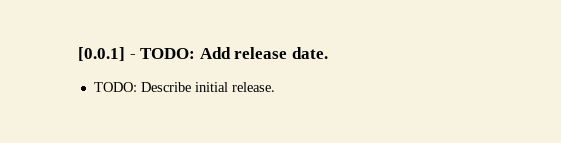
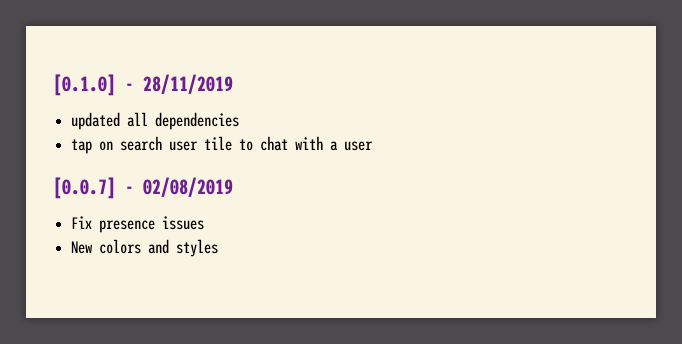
- [0.0.1] - TODO: Add release date.
- TODO: Describe initial release.
+ [0.1.0] - 28/11/2019
+ updated all dependencies
+ tap on search user tile to chat with a user
+ [0.0.7] - 02/08/2019
+ Fix presence issues
+ New colors and styles

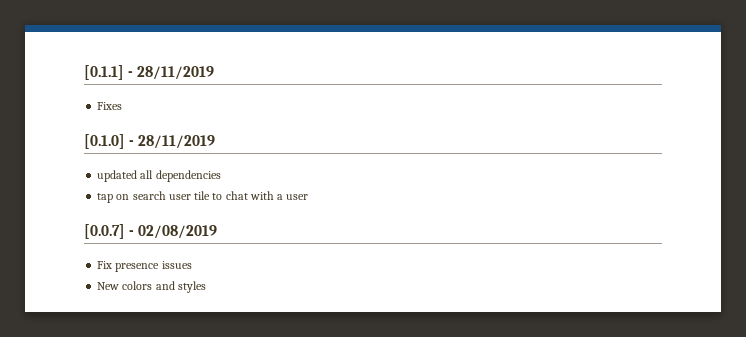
+ [0.1.1] - 28/11/2019
+ Fixes

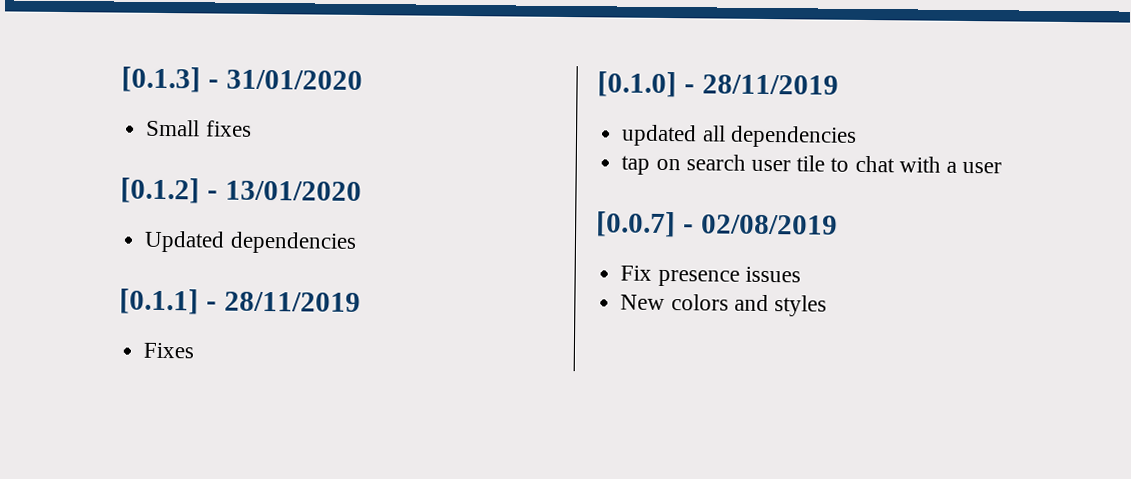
+ [0.1.3] - 31/01/2020
+ Small fixes
+ [0.1.2] - 13/01/2020
+ Updated dependencies

